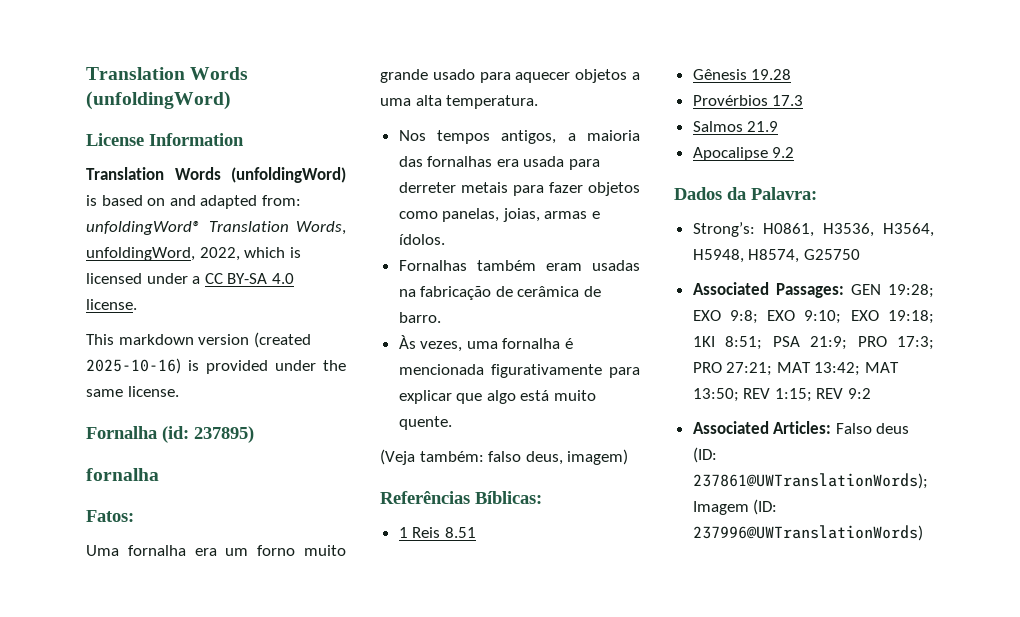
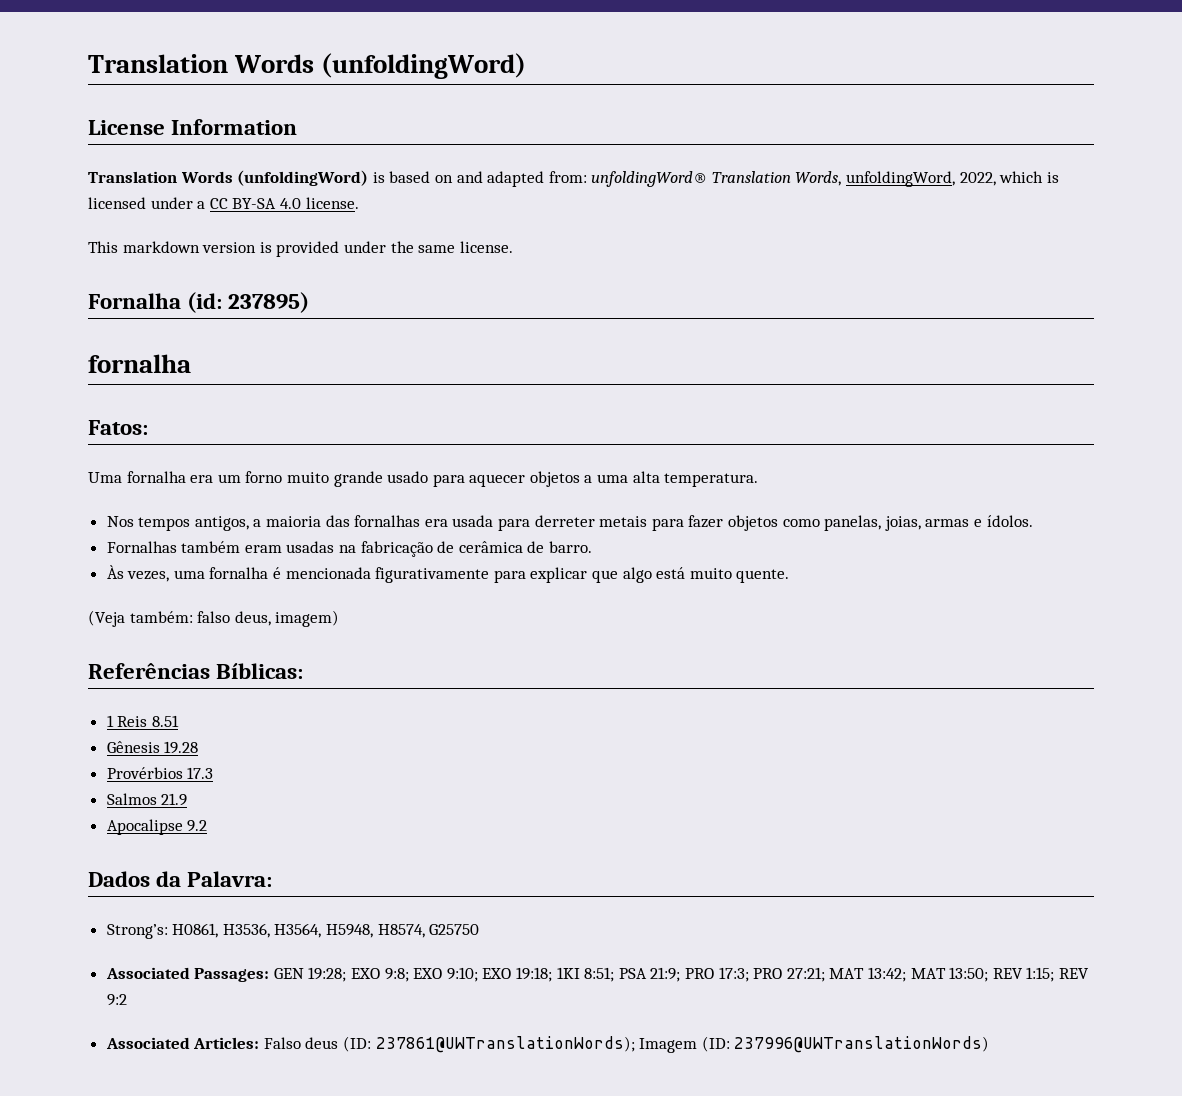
- This markdown version (created 2025-10-16) is provided under the same license.
+ This markdown version is provided under the same license.

